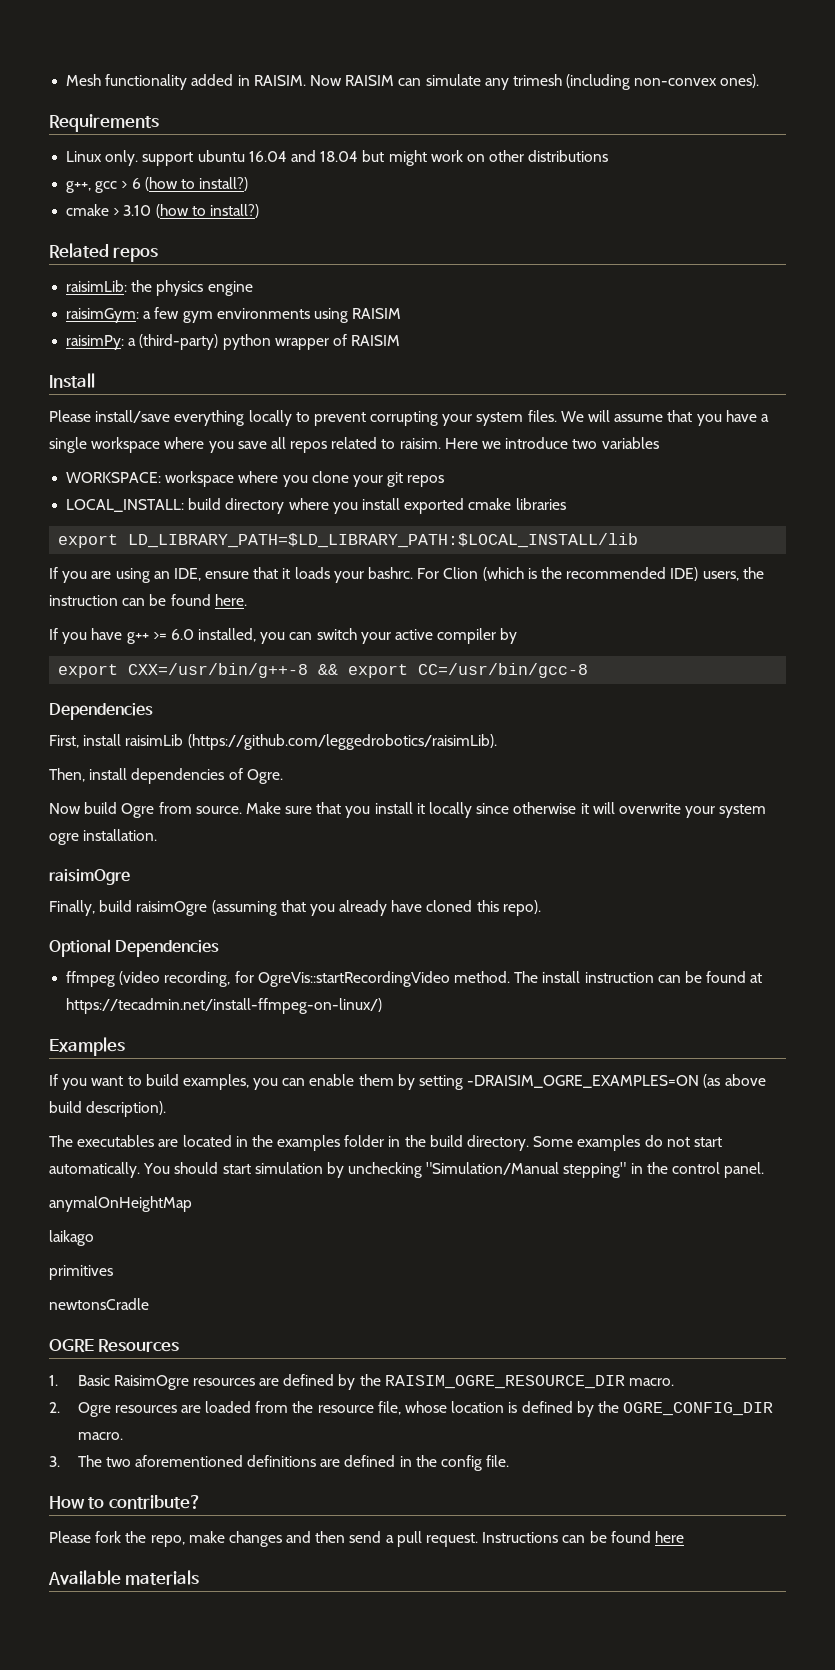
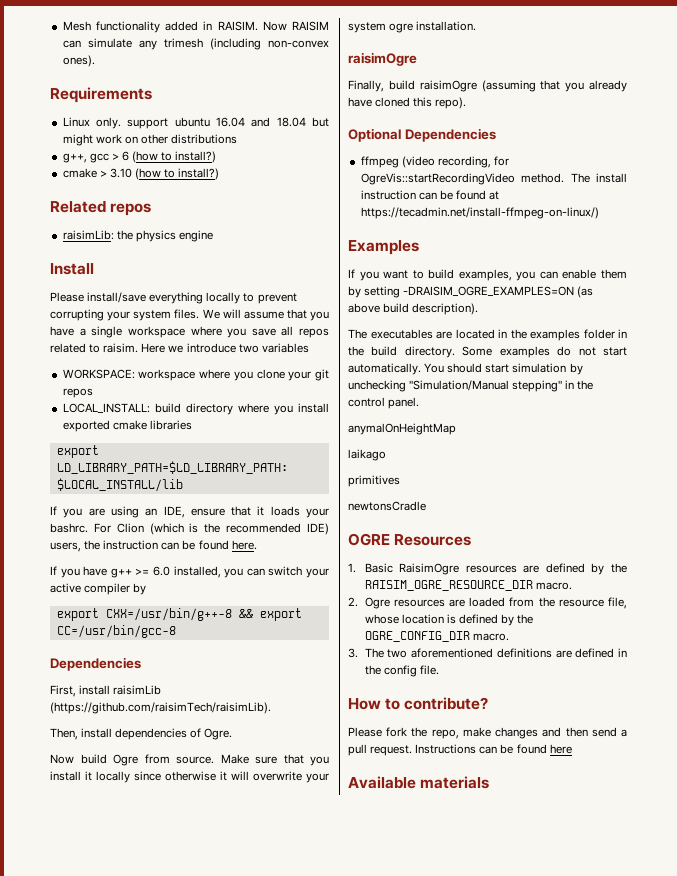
- raisimGym: a few gym environments using RAISIM
- raisimPy: a (third-party) python wrapper of RAISIM
- First, install raisimLib (https://github.com/leggedrobotics/raisimLib).
+ First, install raisimLib (https://github.com/raisimTech/raisimLib).

